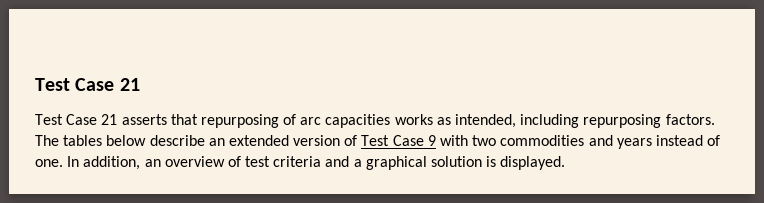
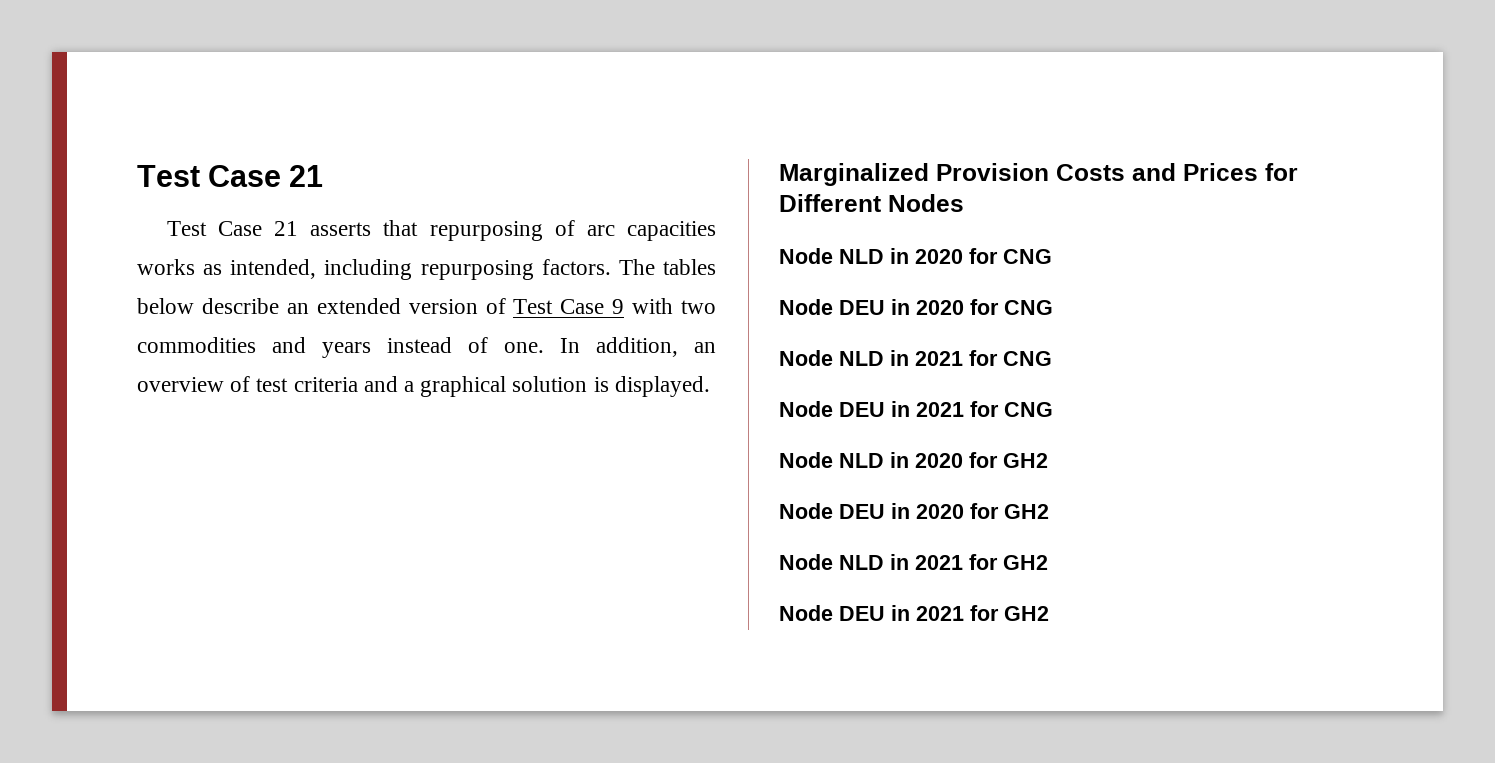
+ Marginalized Provision Costs and Prices for Different Nodes
+ Node NLD in 2020 for CNG
+ Node DEU in 2020 for CNG
+ Node NLD in 2021 for CNG
+ Node DEU in 2021 for CNG
+ Node NLD in 2020 for GH2
+ Node DEU in 2020 for GH2
+ Node NLD in 2021 for GH2
+ Node DEU in 2021 for GH2

